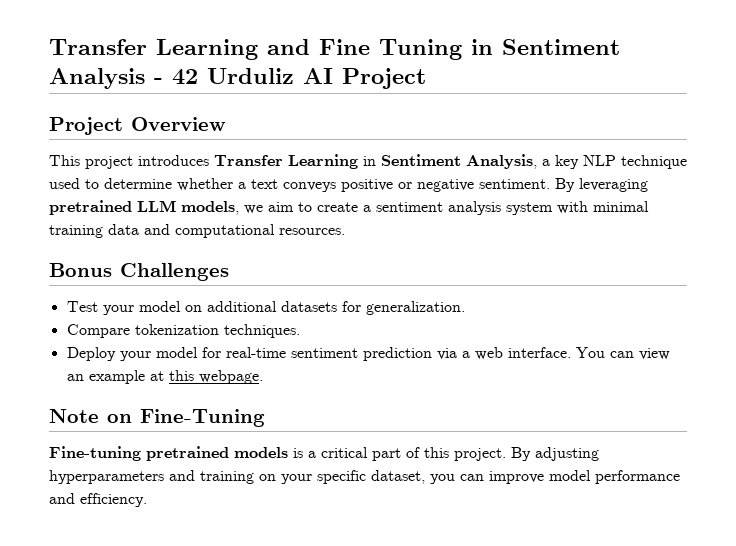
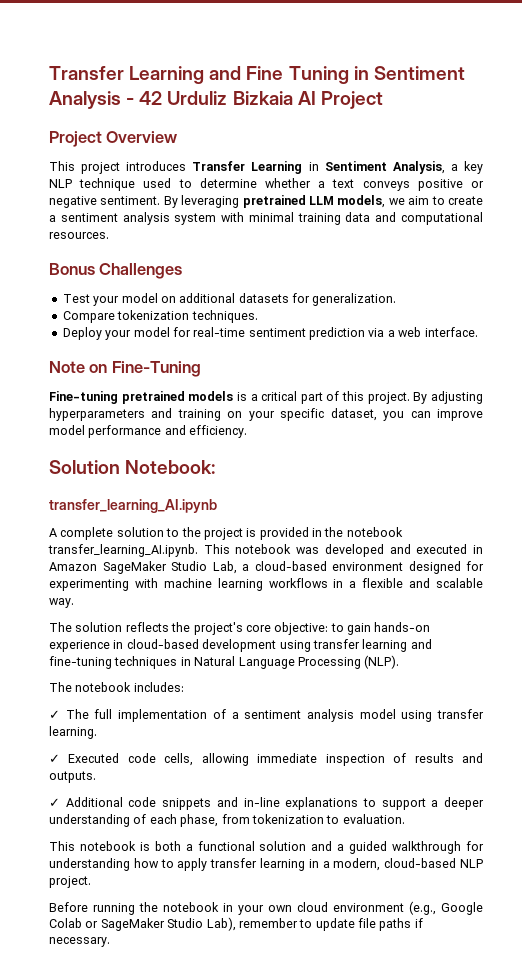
- Transfer Learning and Fine Tuning in Sentiment Analysis - 42 Urduliz AI Project
+ Transfer Learning and Fine Tuning in Sentiment Analysis - 42 Urduliz Bizkaia AI Project
- You can view an example at this webpage.
+ Solution Notebook:
+ transfer_learning_AI.ipynb
+ A complete solution to the project is provided in the notebook transfer_learning_AI.ipynb. This notebook was developed and executed in Amazon SageMaker Studio Lab, a cloud-based environment designed for experimenting with machine learning workflows in a flexible and scalable way.
+ The solution reflects the project's core objective: to gain hands-on experience in cloud-based development using transfer learning and fine-tuning techniques in Natural Language Processing (NLP).
+ The notebook includes:
+ ✓ The full implementation of a sentiment analysis model using transfer learning.
+ ✓ Executed code cells, allowing immediate inspection of results and outputs.
+ ✓ Additional code snippets and in-line explanations to support a deeper understanding of each phase, from tokenization to evaluation.
+ This notebook is both a functional solution and a guided walkthrough for understanding how to apply transfer learning in a modern, cloud-based NLP project.
+ Before running the notebook in your own cloud environment (e.g., Google Colab or SageMaker Studio Lab), remember to update file paths if necessary.

